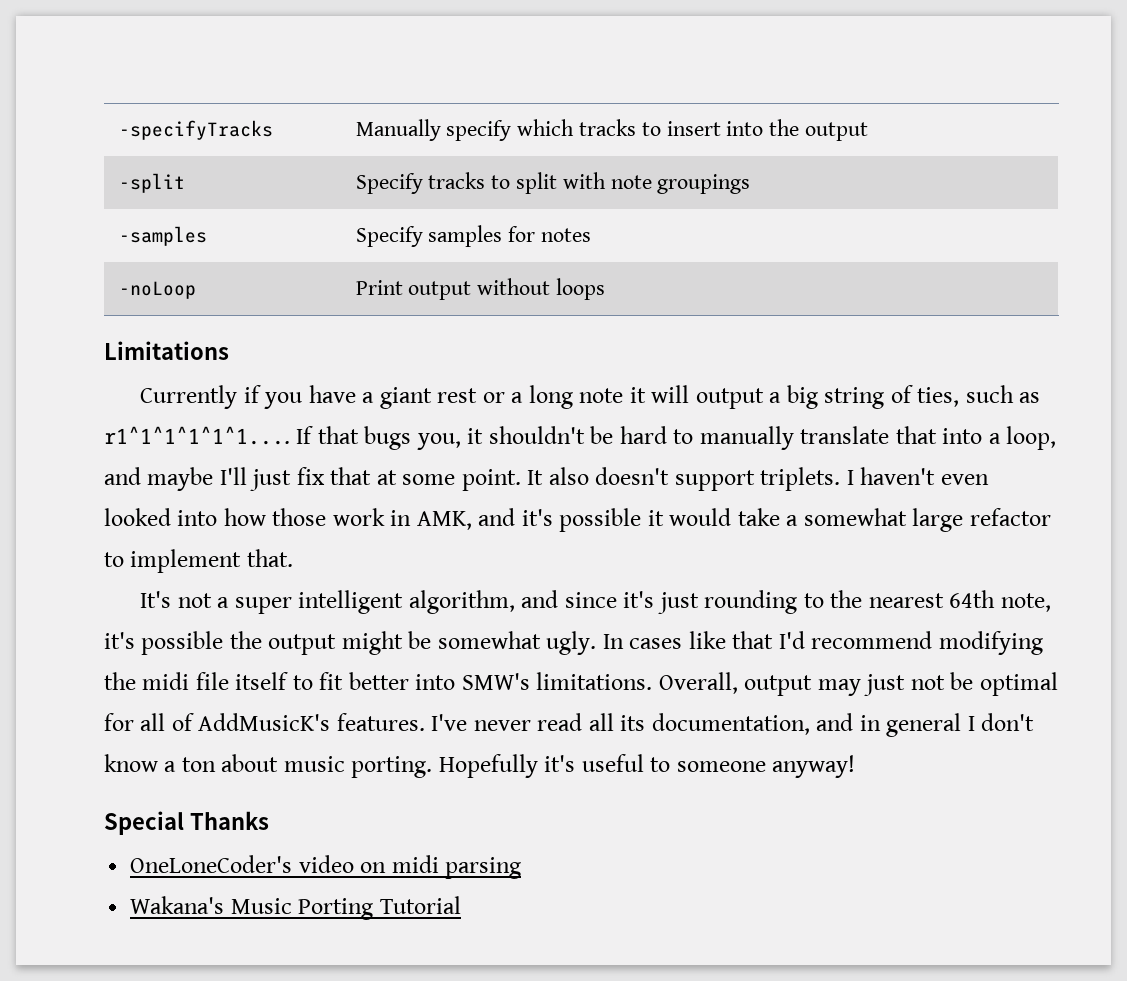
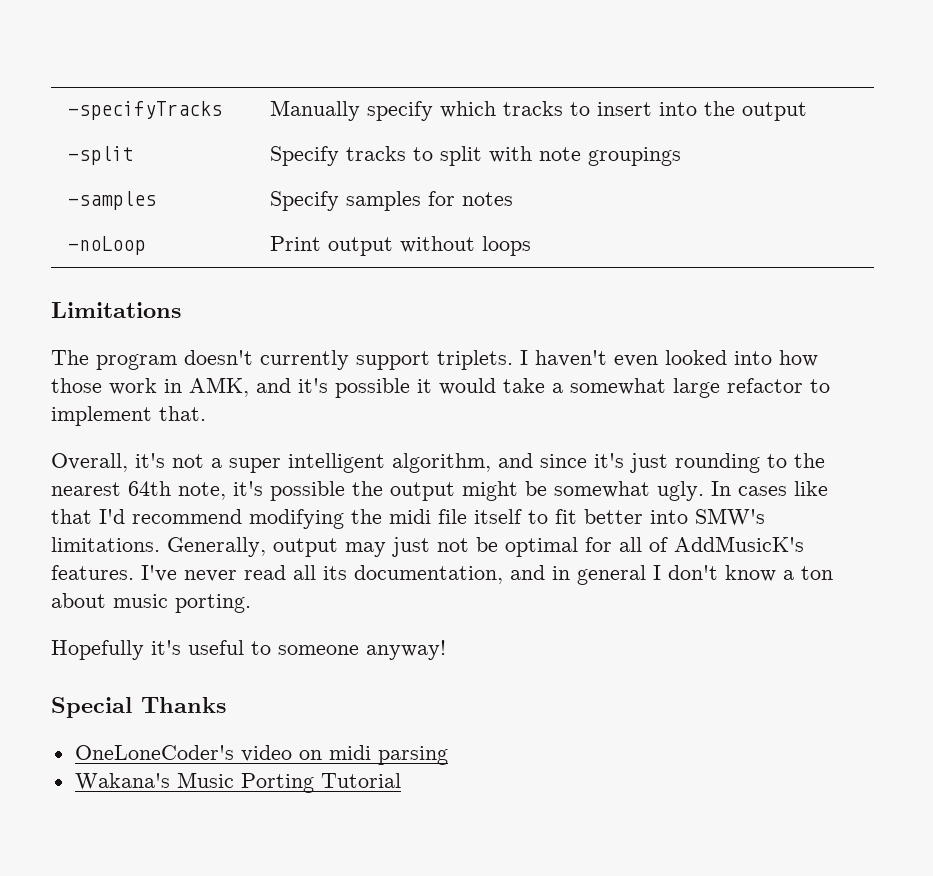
- Currently if you have a giant rest or a long note it will output a big string of ties, such as r1^1^1^1^1^1.... If that bugs you, it shouldn't be hard to manually translate that into a loop, and maybe I'll just fix that at some point. It also doesn't support triplets.
+ The program doesn't currently support triplets.
- It's not a super intelligent algorithm, and since it's just rounding to the nearest 64th note, it's possible the output might be somewhat ugly.
+ Overall, it's not a super intelligent algorithm, and since it's just rounding to the nearest 64th note, it's possible the output might be somewhat ugly.
- Overall, output may just not be optimal for all of AddMusicK's features.
+ Generally, output may just not be optimal for all of AddMusicK's features.
- I've never read all its documentation, and in general I don't know a ton about music porting. Hopefully it's useful to someone anyway!
+ I've never read all its documentation, and in general I don't know a ton about music porting.
+ Hopefully it's useful to someone anyway!

